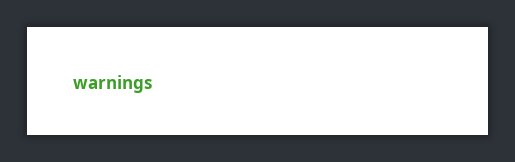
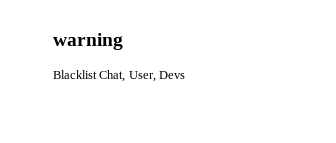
- warnings
+ warning
+ Blacklist Chat, User, Devs

